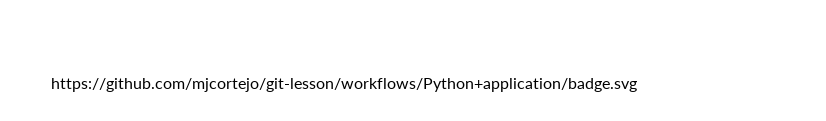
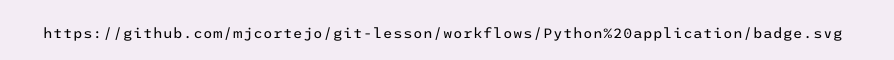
- https://github.com/mjcortejo/git-lesson/workflows/Python+application/badge.svg
+ https://github.com/mjcortejo/git-lesson/workflows/Python%20application/badge.svg

